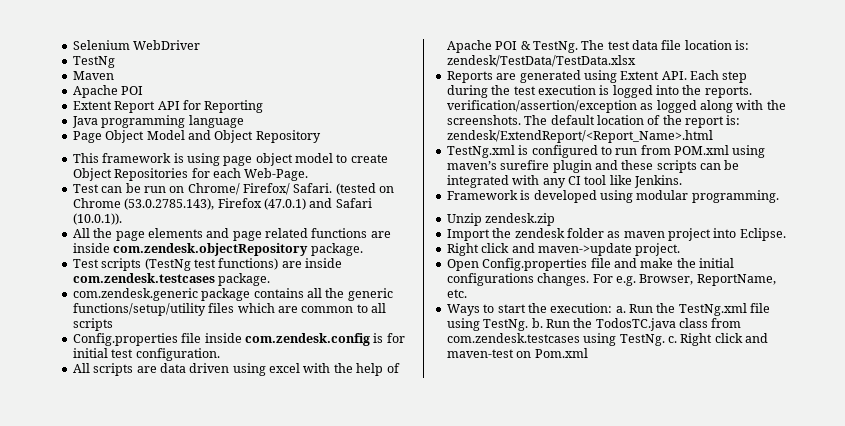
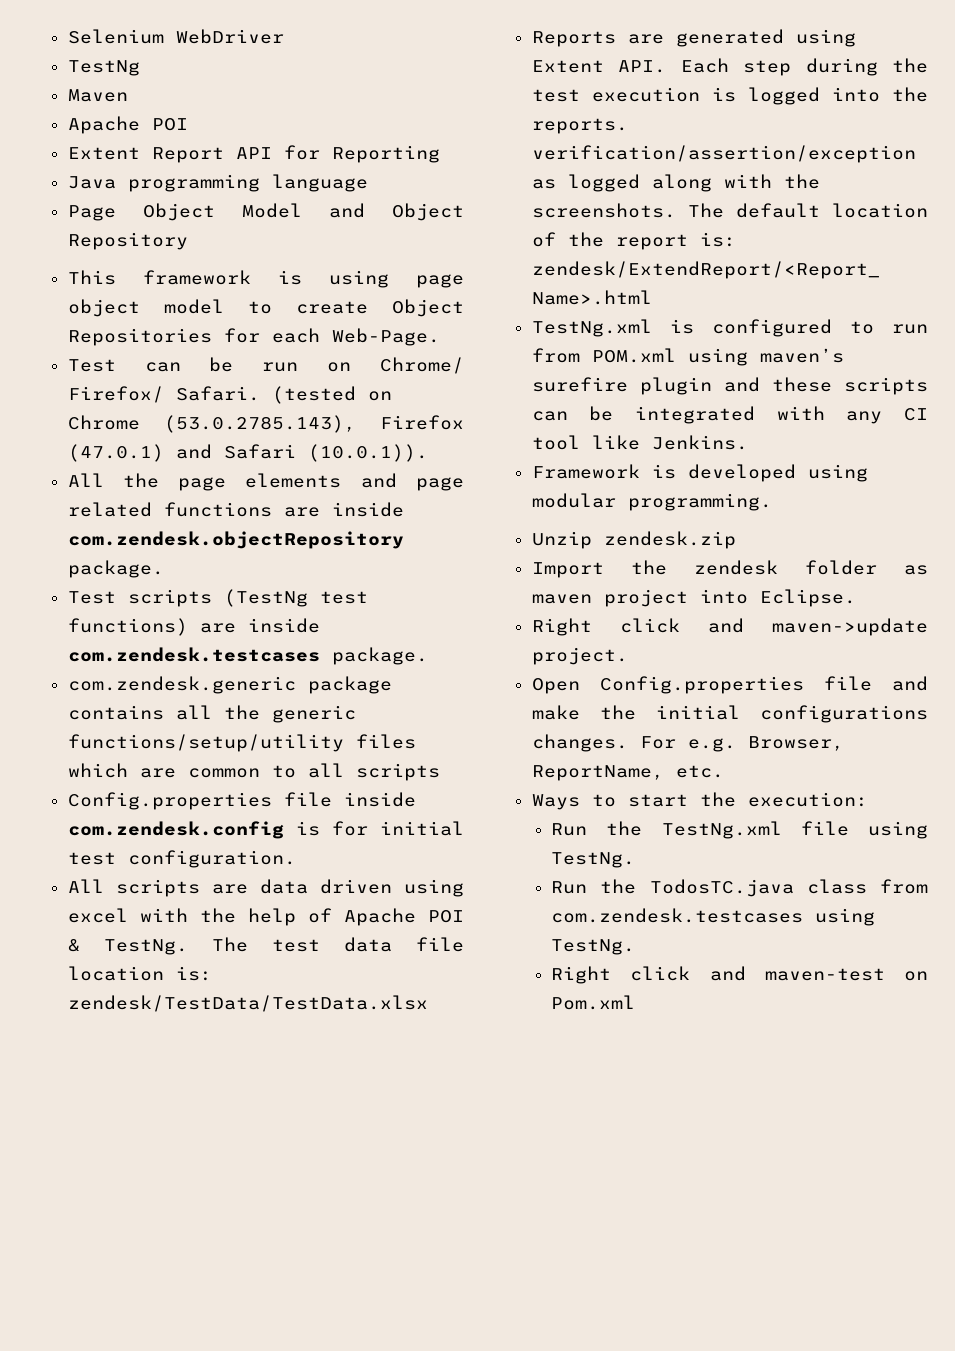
- Ways to start the execution: a. Run the TestNg.xml file using TestNg. b. Run the TodosTC.java class from com.zendesk.testcases using TestNg. c. Right click and maven-test on Pom.xml
+ Ways to start the execution:
+ Run the TestNg.xml file using TestNg.
+ Run the TodosTC.java class from com.zendesk.testcases using TestNg.
+ Right click and maven-test on Pom.xml

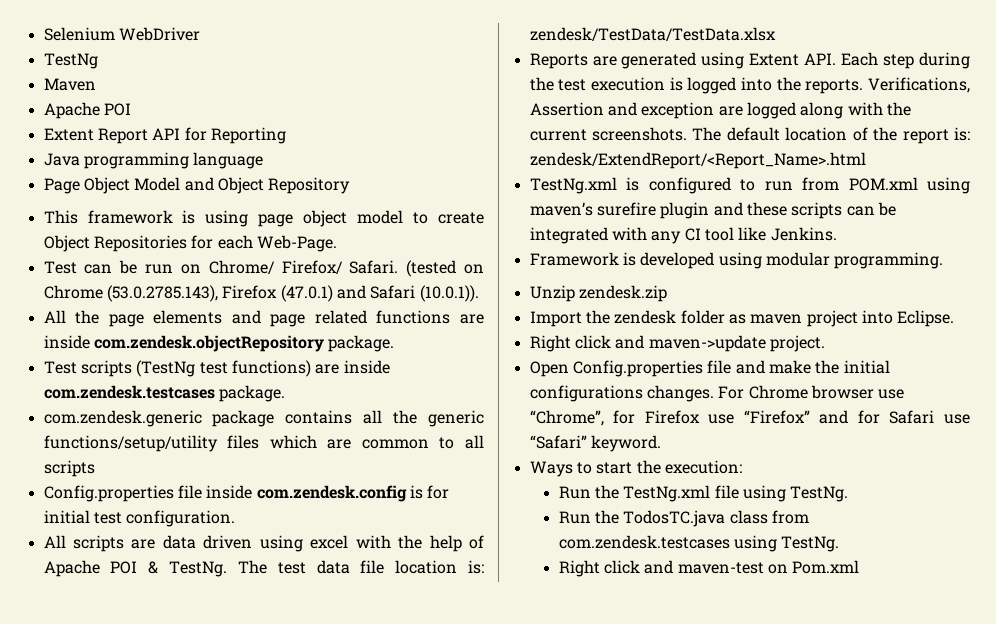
- Reports are generated using Extent API. Each step during the test execution is logged into the reports. verification/assertion/exception as logged along with the screenshots.
+ Reports are generated using Extent API. Each step during the test execution is logged into the reports. Verifications, Assertion and exception are logged along with the current screenshots.
- For e.g. Browser, ReportName, etc.
+ For Chrome browser use “Chrome”, for Firefox use “Firefox” and for Safari use “Safari” keyword.

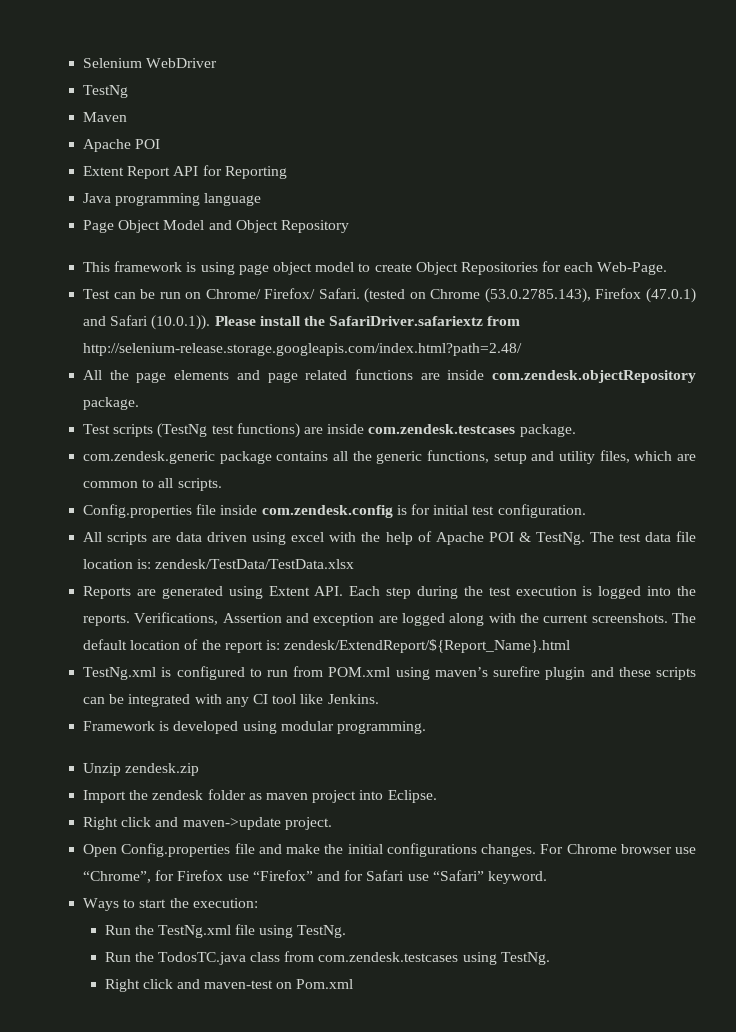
- (tested on Chrome (53.0.2785.143), Firefox (47.0.1) and Safari (10.0.1)).
+ (tested on Chrome (53.0.2785.143), Firefox (47.0.1) and Safari (10.0.1)). Please install the SafariDriver.safariextz from http://selenium-release.storage.googleapis.com/index.html?path=2.48/
- com.zendesk.generic package contains all the generic functions/setup/utility files which are common to all scripts
+ com.zendesk.generic package contains all the generic functions, setup and utility files, which are common to all scripts.
- The default location of the report is: zendesk/ExtendReport/<Report_Name>.html
+ The default location of the report is: zendesk/ExtendReport/${Report_Name}.html

